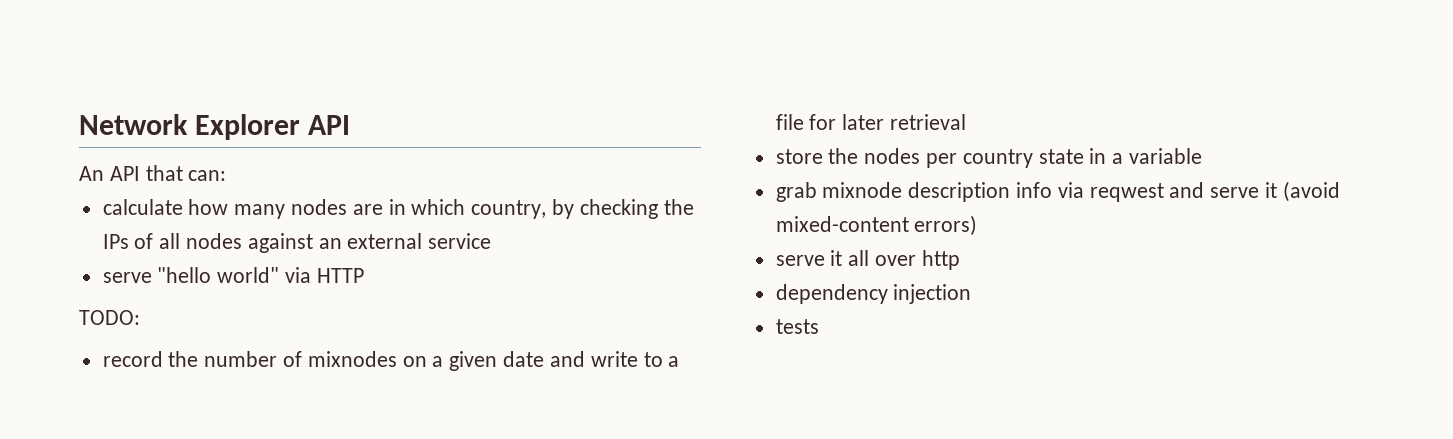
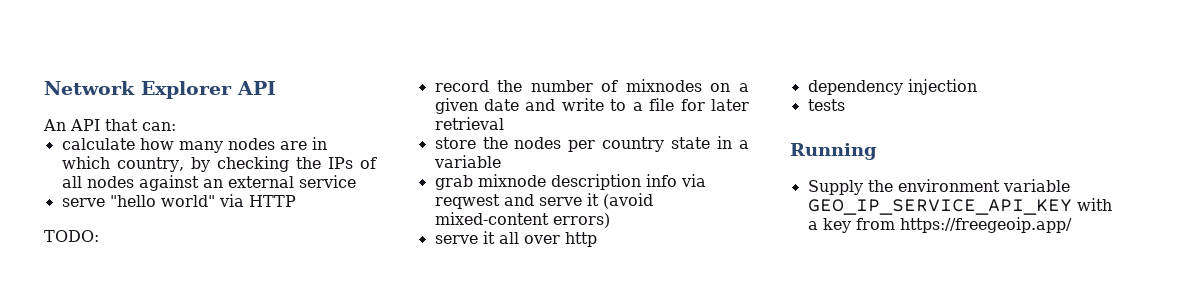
+ Running
+ Supply the environment variable GEO_IP_SERVICE_API_KEY with a key from https://freegeoip.app/

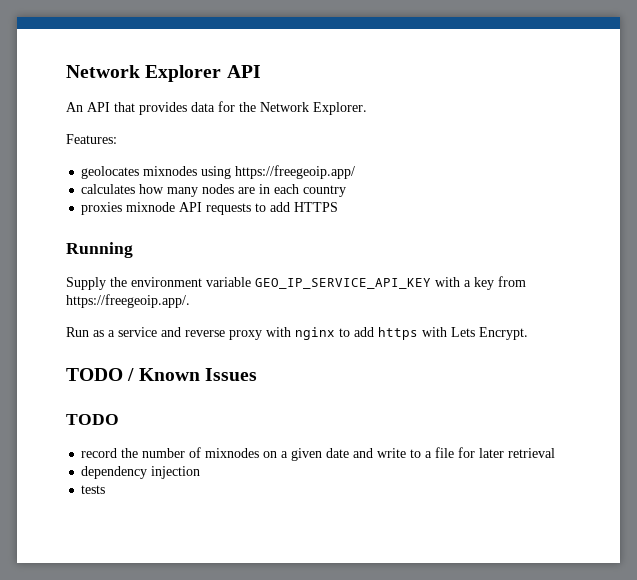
- An API that can:
- calculate how many nodes are in which country, by checking the IPs of all nodes against an external service
- serve "hello world" via HTTP
- TODO:
+ An API that provides data for the Network Explorer.
+ Features:
+ geolocates mixnodes using https://freegeoip.app/
+ calculates how many nodes are in each country
+ proxies mixnode API requests to add HTTPS
+ Running
+ Supply the environment variable GEO_IP_SERVICE_API_KEY with a key from https://freegeoip.app/.
+ Run as a service and reverse proxy with nginx to add https with Lets Encrypt.
+ TODO / Known Issues
+ TODO
- store the nodes per country state in a variable
- grab mixnode description info via reqwest and serve it (avoid mixed-content errors)
- serve it all over http
  dependency injection
  tests
- Running
- Supply the environment variable GEO_IP_SERVICE_API_KEY with a key from https://freegeoip.app/

